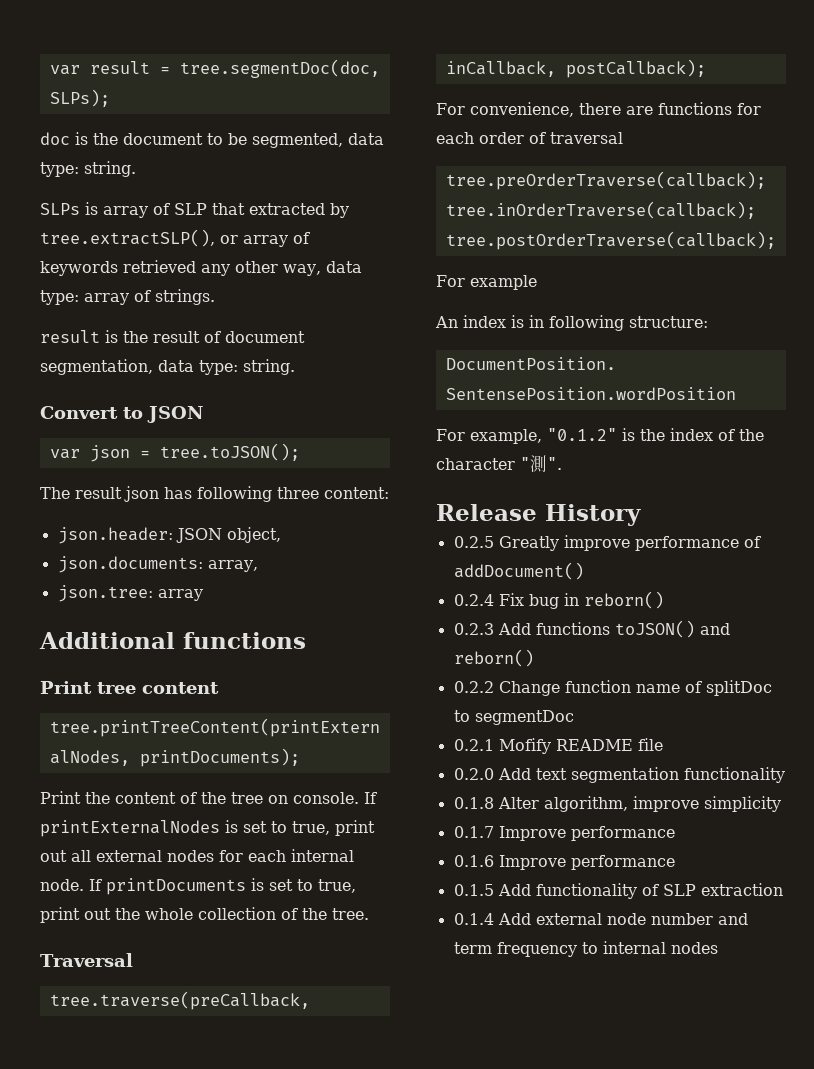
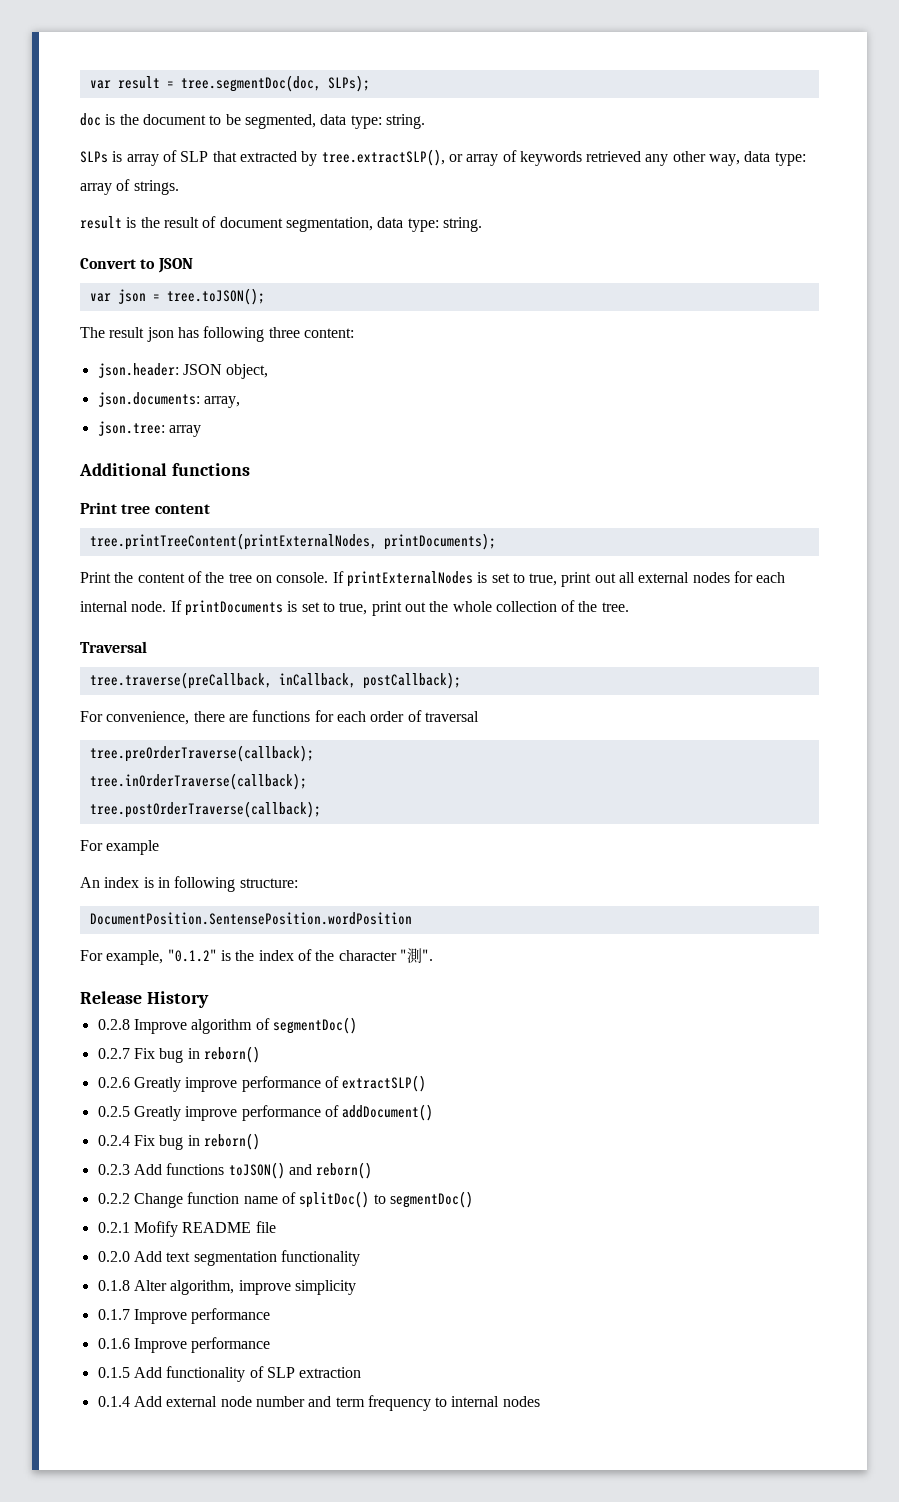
+ 0.2.8 Improve algorithm of segmentDoc()
+ 0.2.7 Fix bug in reborn()
+ 0.2.6 Greatly improve performance of extractSLP()
- 0.2.2 Change function name of splitDoc to segmentDoc
+ 0.2.2 Change function name of splitDoc() to segmentDoc()

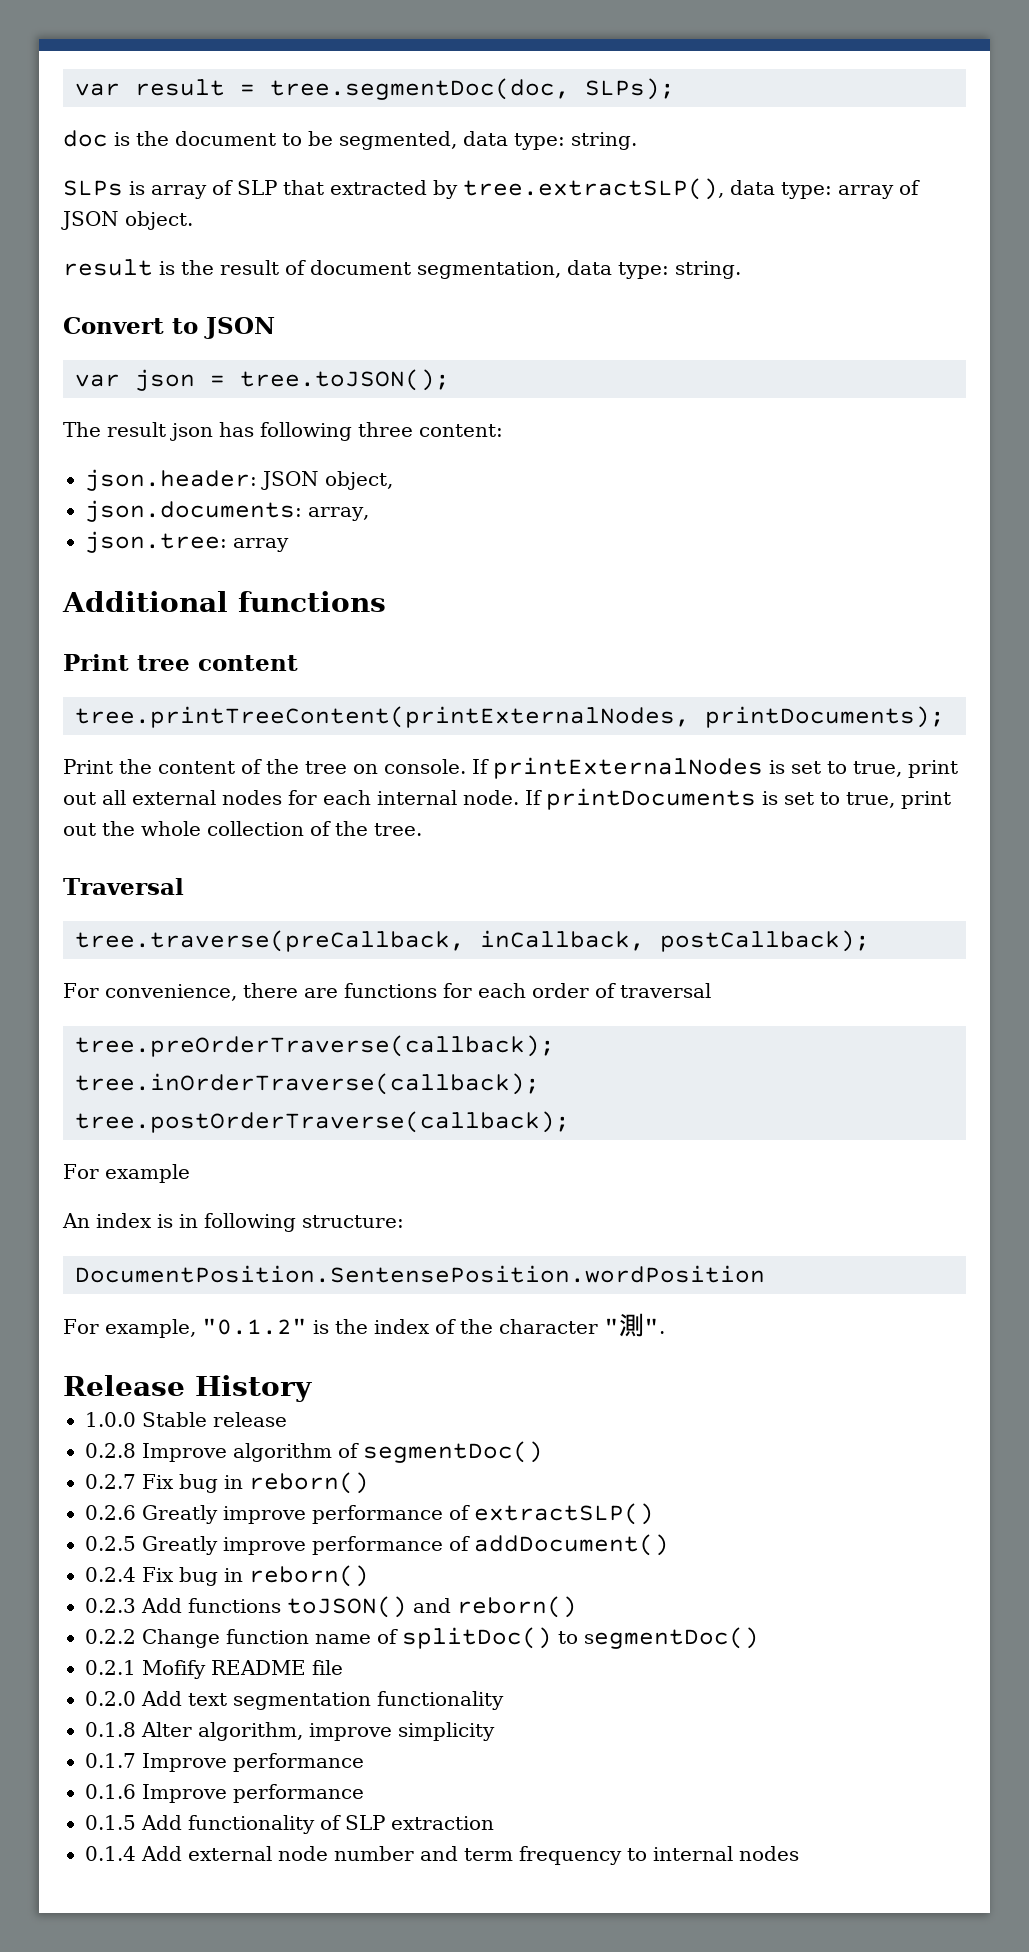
- SLPs is array of SLP that extracted by tree.extractSLP(), or array of keywords retrieved any other way, data type: array of strings.
+ SLPs is array of SLP that extracted by tree.extractSLP(), data type: array of JSON object.
+ 1.0.0 Stable release

